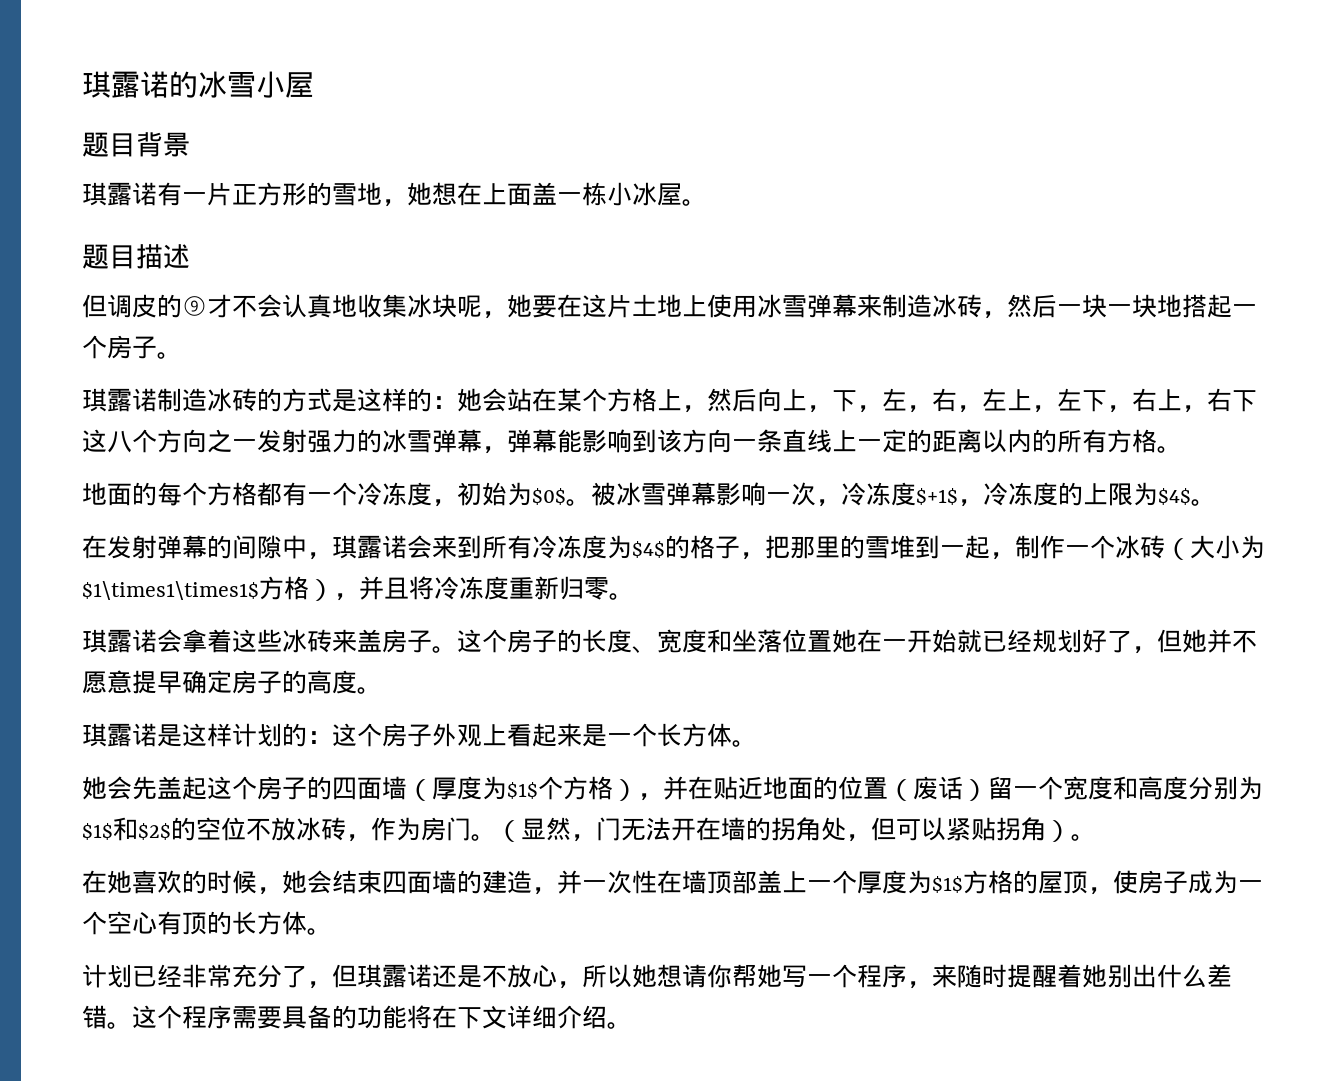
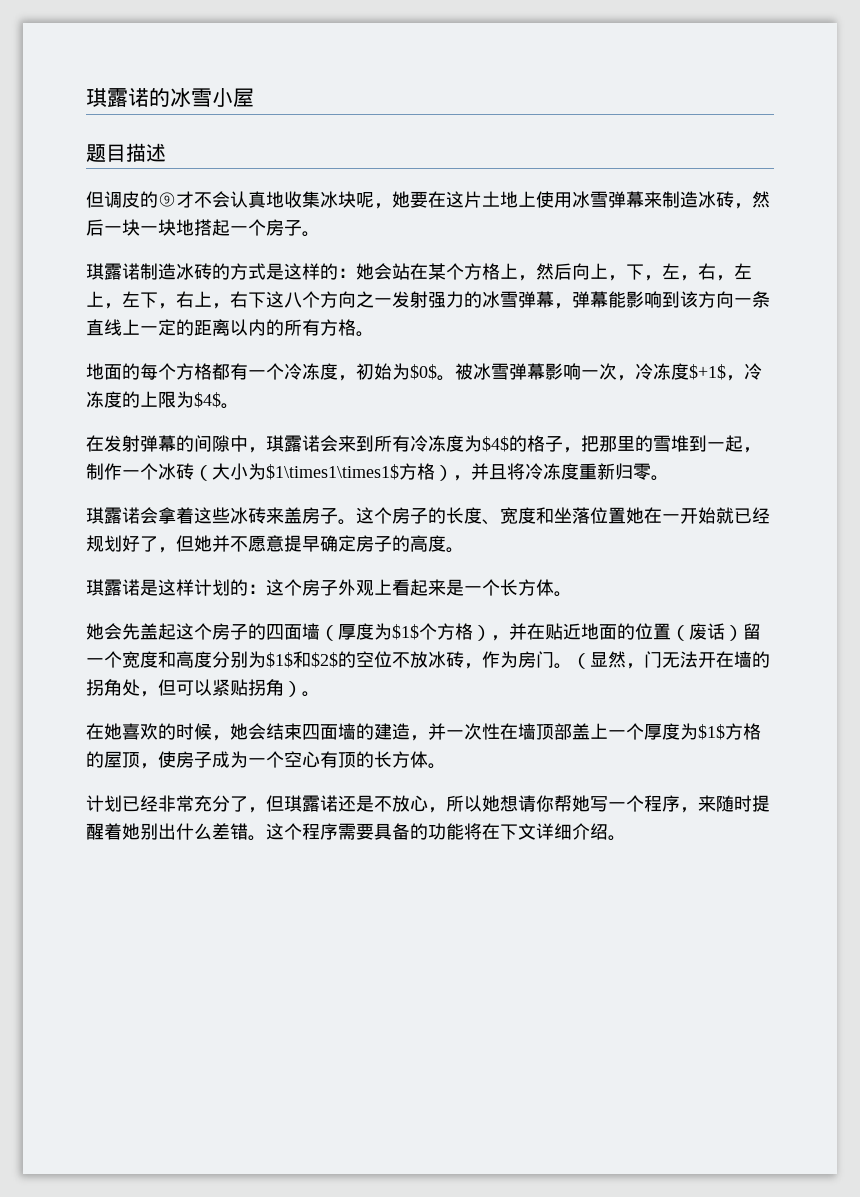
- 题目背景
- 琪露诺有一片正方形的雪地，她想在上面盖一栋小冰屋。

